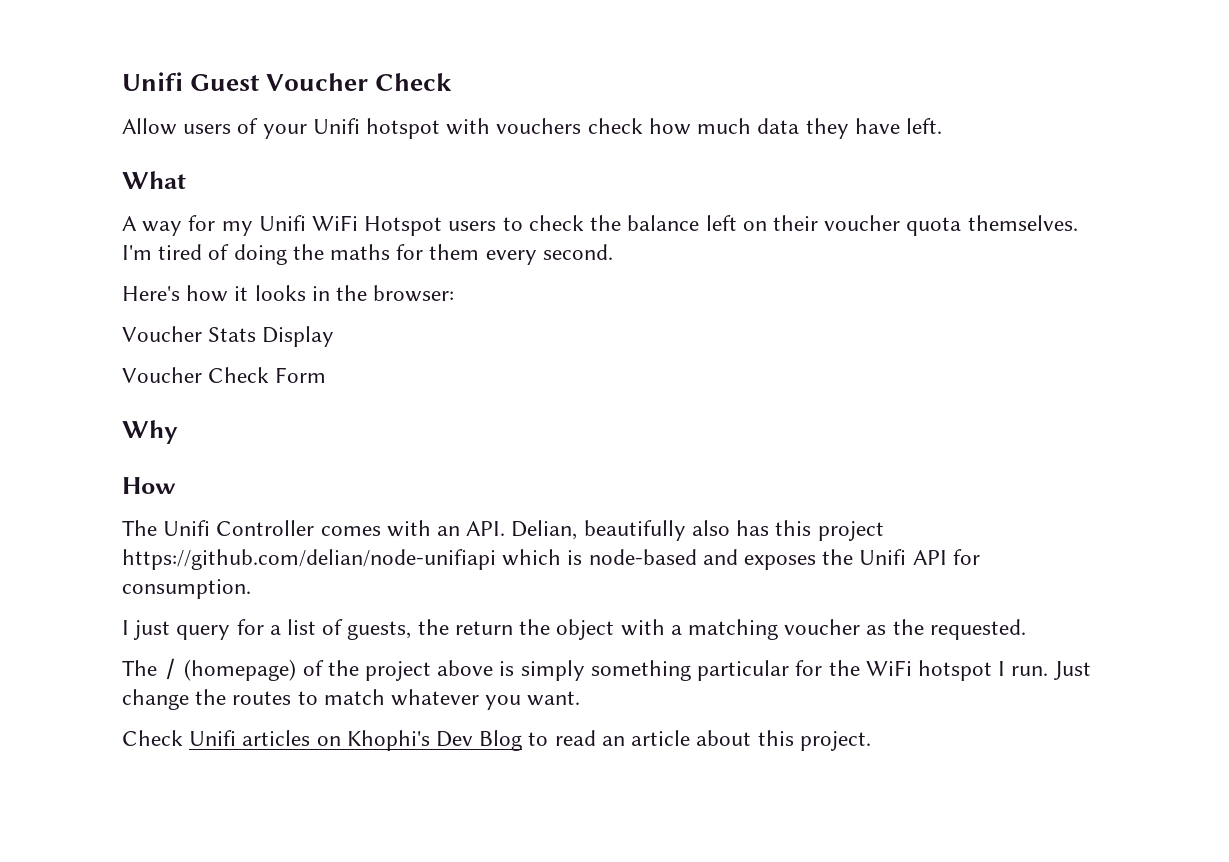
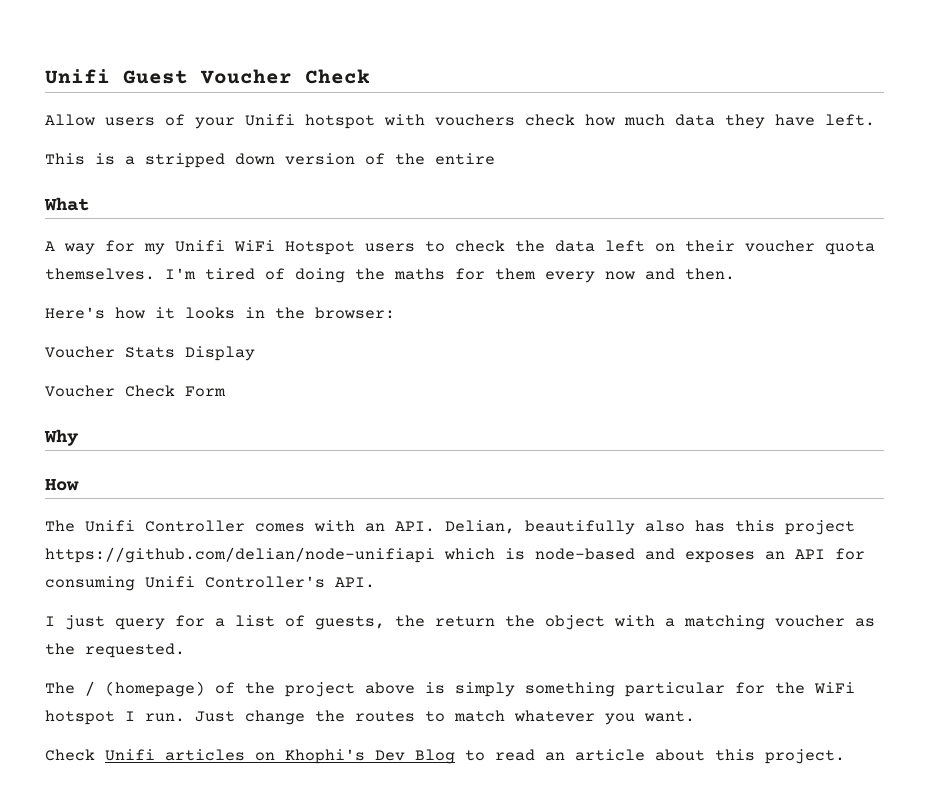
+ This is a stripped down version of the entire
- A way for my Unifi WiFi Hotspot users to check the balance left on their voucher quota themselves.
+ A way for my Unifi WiFi Hotspot users to check the data left on their voucher quota themselves.
- I'm tired of doing the maths for them every second.
+ I'm tired of doing the maths for them every now and then.
- The Unifi Controller comes with an API. Delian, beautifully also has this project https://github.com/delian/node-unifiapi which is node-based and exposes the Unifi API for consumption.
+ The Unifi Controller comes with an API. Delian, beautifully also has this project https://github.com/delian/node-unifiapi which is node-based and exposes an API for consuming Unifi Controller's API.

